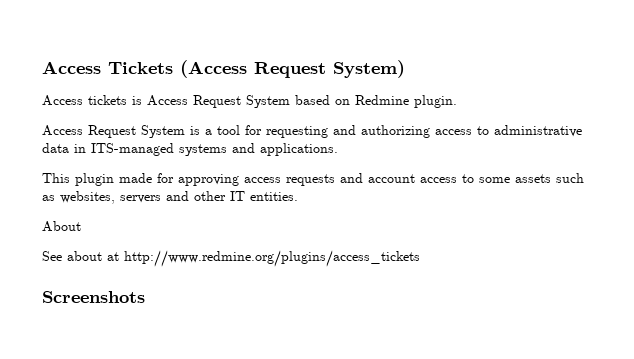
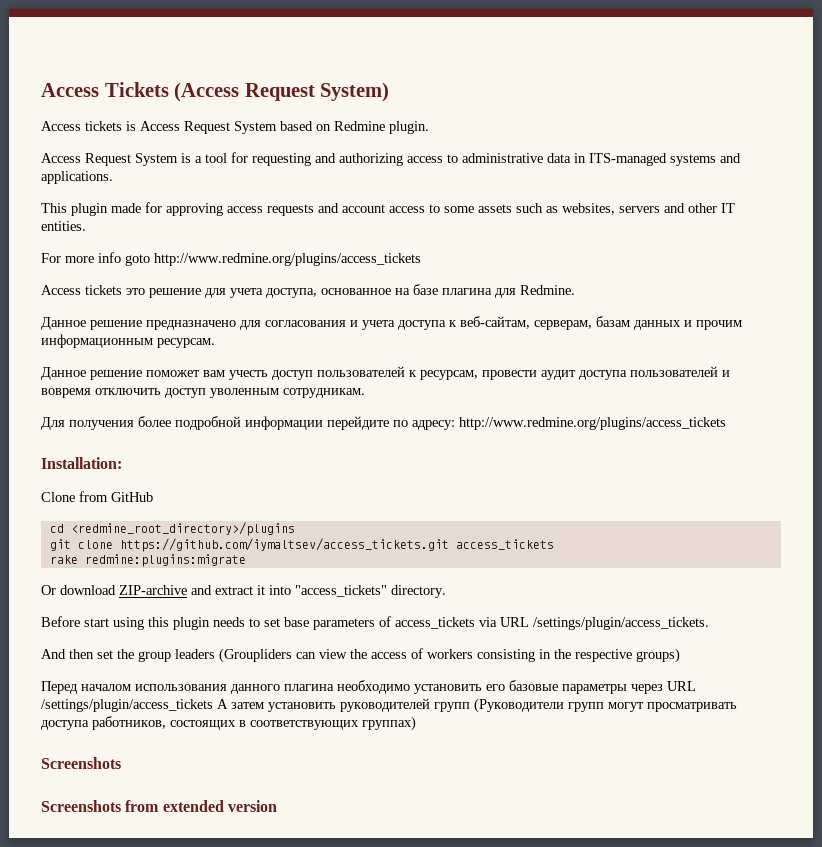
- About
- See about at http://www.redmine.org/plugins/access_tickets
+ For more info goto http://www.redmine.org/plugins/access_tickets
+ Access tickets это решение для учета доступа, основанное на базе плагина для Redmine.
+ Данное решение предназначено для согласования и учета доступа к веб-сайтам, серверам, базам данных и прочим информационным ресурсам.
+ Данное решение поможет вам учесть доступ пользователей к ресурсам, провести аудит доступа пользователей и вовремя отключить доступ уволенным сотрудникам.
+ Для получения более подробной информации перейдите по адресу: http://www.redmine.org/plugins/access_tickets
+ Installation:
+ Clone from GitHub
+ cd <redmine_root_directory>/plugins
+ git clone https://github.com/iymaltsev/access_tickets.git access_tickets
+ rake redmine:plugins:migrate
+ Or download ZIP-archive and extract it into "access_tickets" directory.
+ Before start using this plugin needs to set base parameters of access_tickets via URL /settings/plugin/access_tickets.
+ And then set the group leaders (Groupliders can view the access of workers consisting in the respective groups)
+ Перед началом использования данного плагина необходимо установить его базовые параметры через URL /settings/plugin/access_tickets А затем установить руководителей групп (Руководители групп могут просматривать доступа работников, состоящих в соответствующих группах)
  Screenshots
+ Screenshots from extended version

